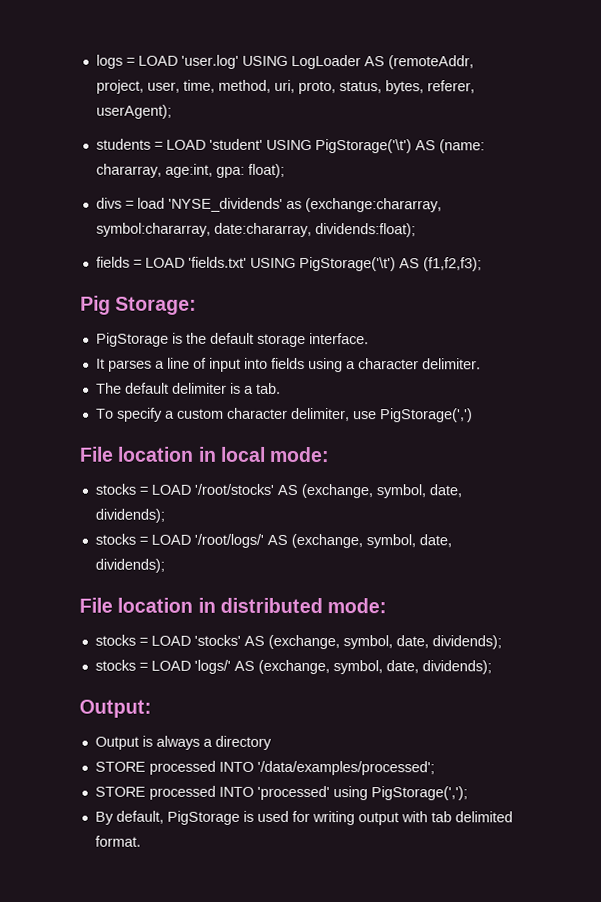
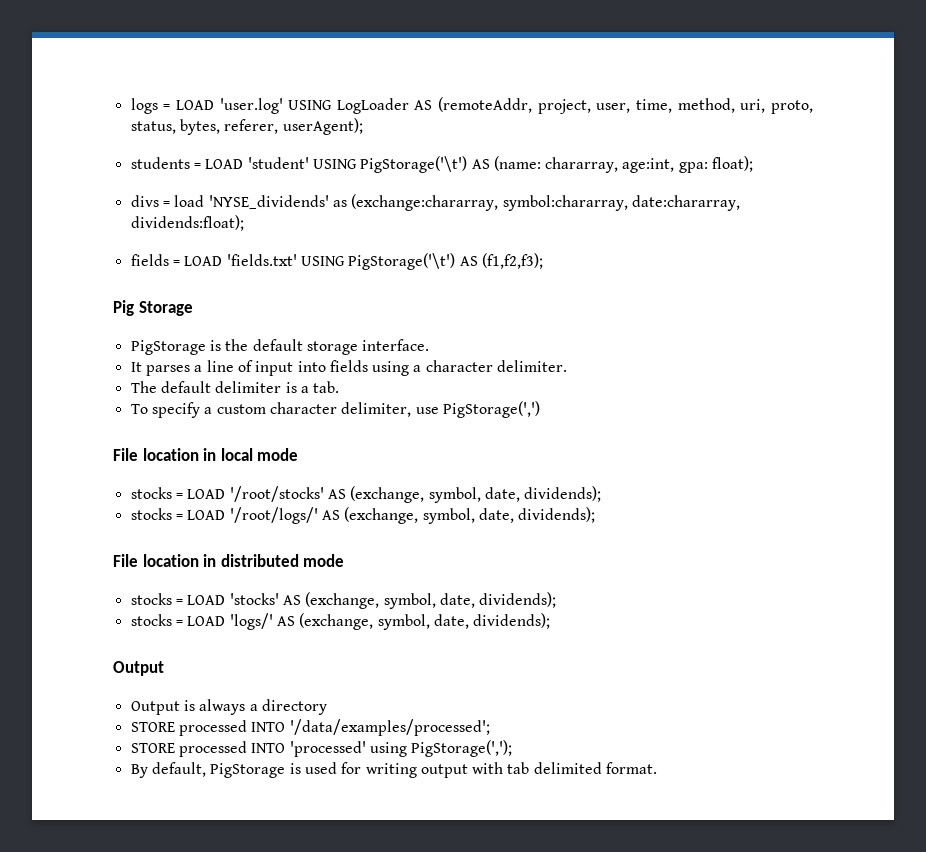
- Pig Storage:
+ Pig Storage
- File location in local mode:
+ File location in local mode
- File location in distributed mode:
+ File location in distributed mode
  stocks = LOAD 'logs/' AS (exchange, symbol, date, dividends);
- Output:
+ Output

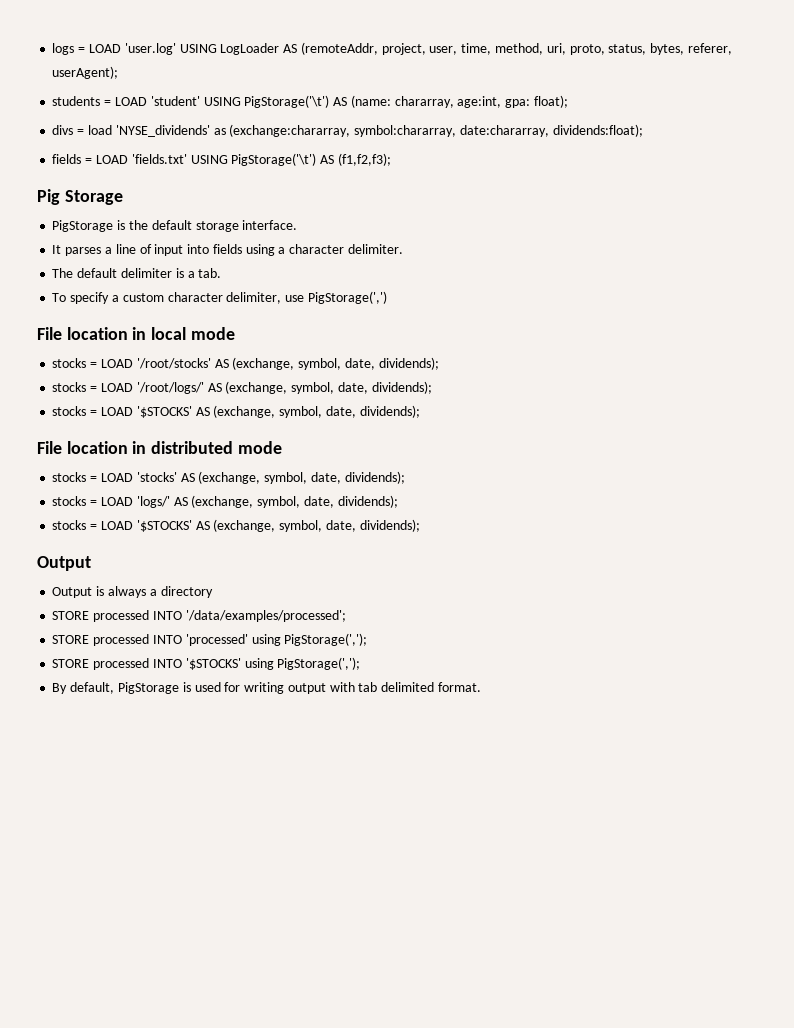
  stocks = LOAD '/root/logs/' AS (exchange, symbol, date, dividends);
+ stocks = LOAD '$STOCKS' AS (exchange, symbol, date, dividends);
  stocks = LOAD 'logs/' AS (exchange, symbol, date, dividends);
+ stocks = LOAD '$STOCKS' AS (exchange, symbol, date, dividends);
+ STORE processed INTO '$STOCKS' using PigStorage(',');

